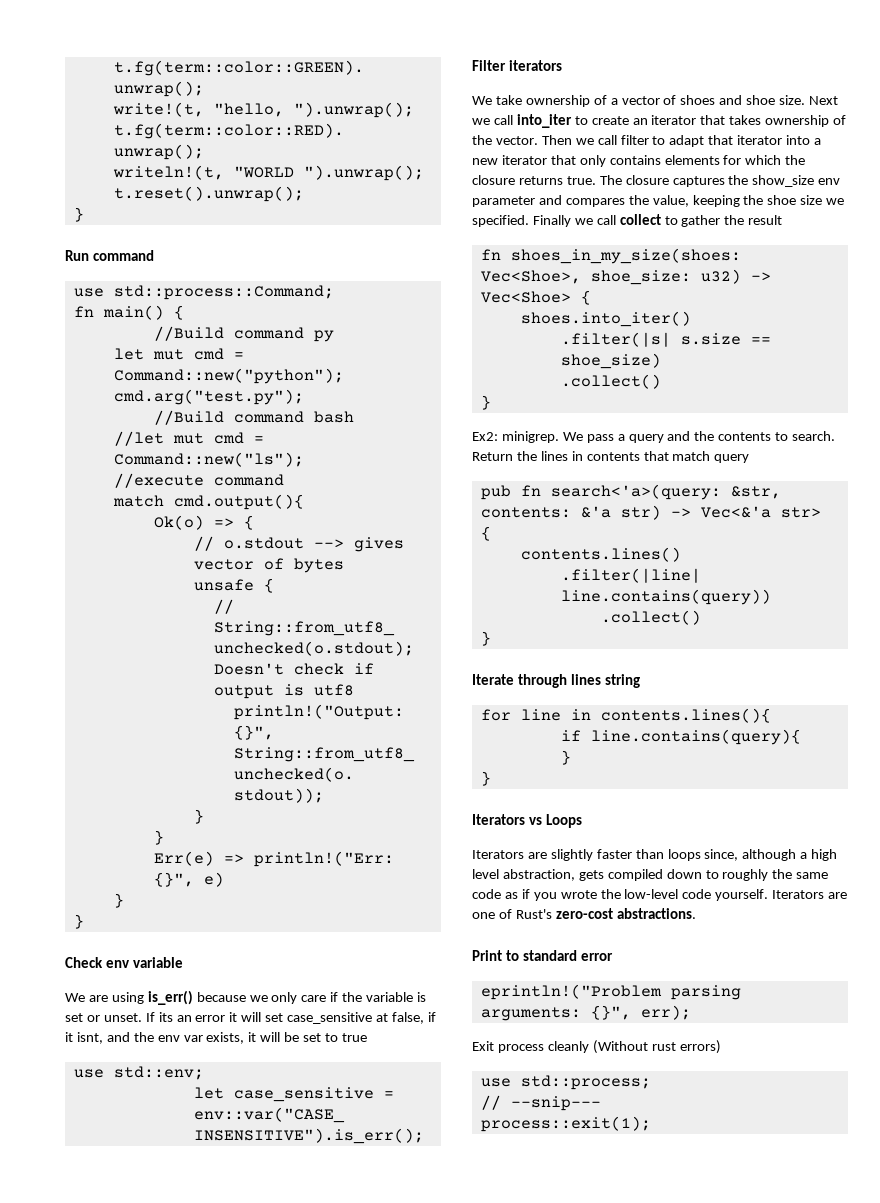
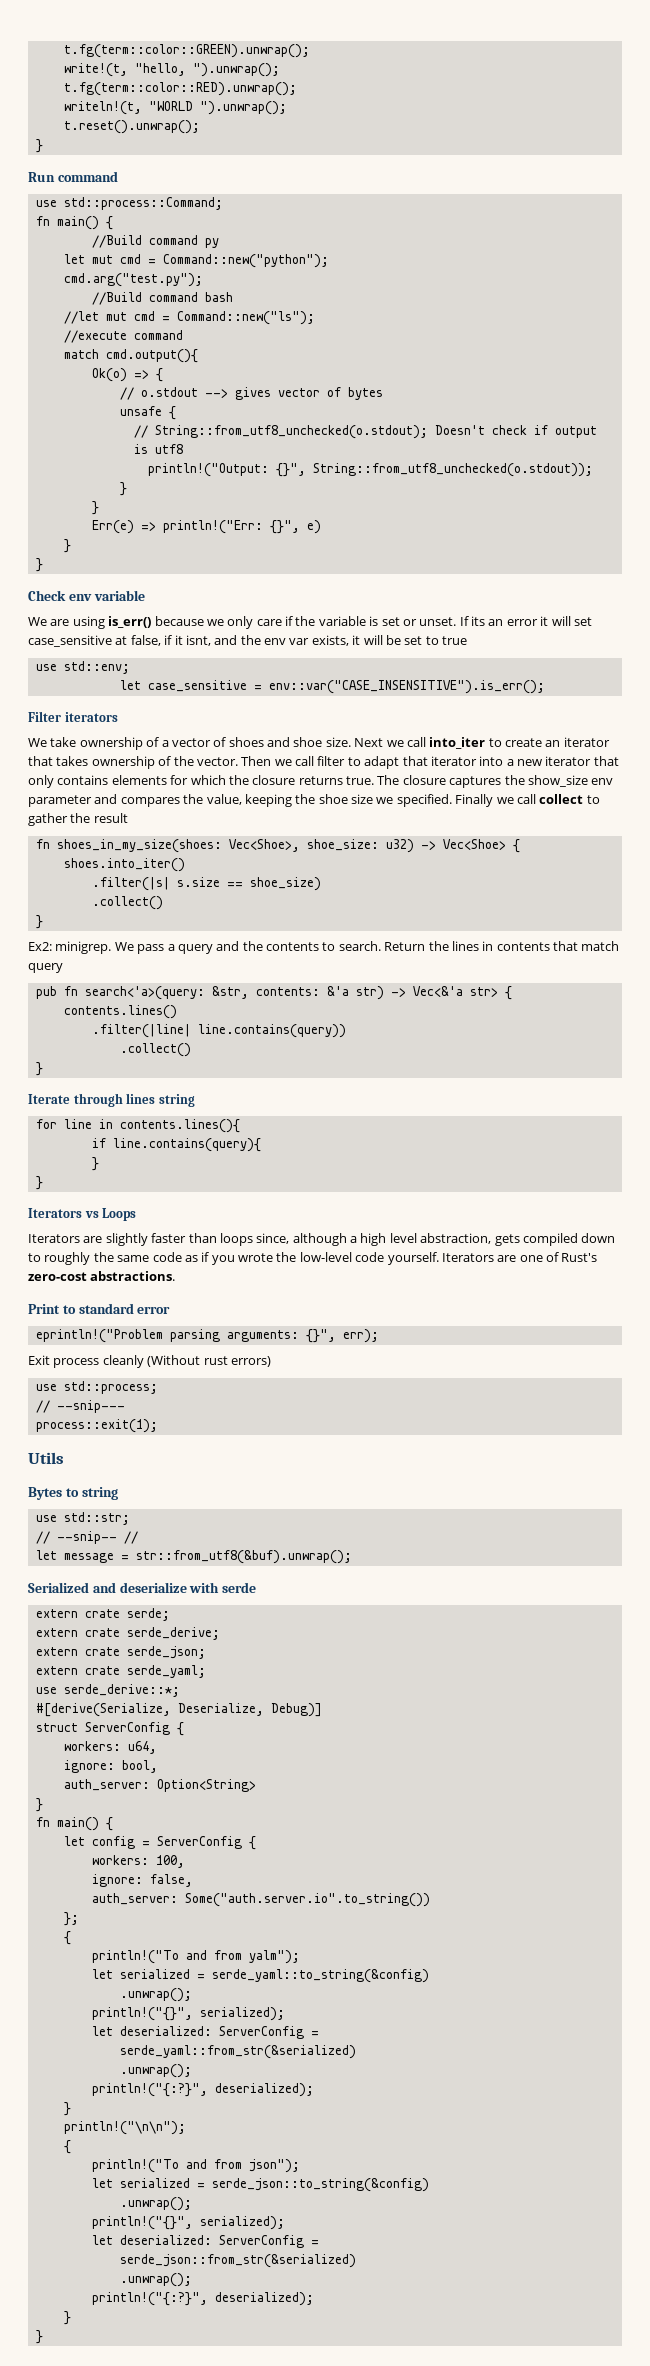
+ Utils
+ Bytes to string
+ use std::str;
+ // --snip-- //
+ let message = str::from_utf8(&buf).unwrap();
+ Serialized and deserialize with serde
+ extern crate serde;
+ extern crate serde_derive;
+ extern crate serde_json;
+ extern crate serde_yaml;
+ use serde_derive::*;
+ #[derive(Serialize, Deserialize, Debug)]
+ struct ServerConfig {
+ workers: u64,
+ ignore: bool,
+ auth_server: Option<String>
+ }
+ fn main() {
+ let config = ServerConfig {
+ workers: 100,
+ ignore: false,
+ auth_server: Some("auth.server.io".to_string())
+ };
+ {
+ println!("To and from yalm");
+ let serialized = serde_yaml::to_string(&config)
+ .unwrap();
+ println!("{}", serialized);
+ let deserialized: ServerConfig =
+ serde_yaml::from_str(&serialized)
+ .unwrap();
+ println!("{:?}", deserialized);
+ }
+ println!("\n\n");
+ {
+ println!("To and from json");
+ let serialized = serde_json::to_string(&config)
+ .unwrap();
+ println!("{}", serialized);
+ let deserialized: ServerConfig =
+ serde_json::from_str(&serialized)
+ .unwrap();
+ println!("{:?}", deserialized);
+ }
+ }

